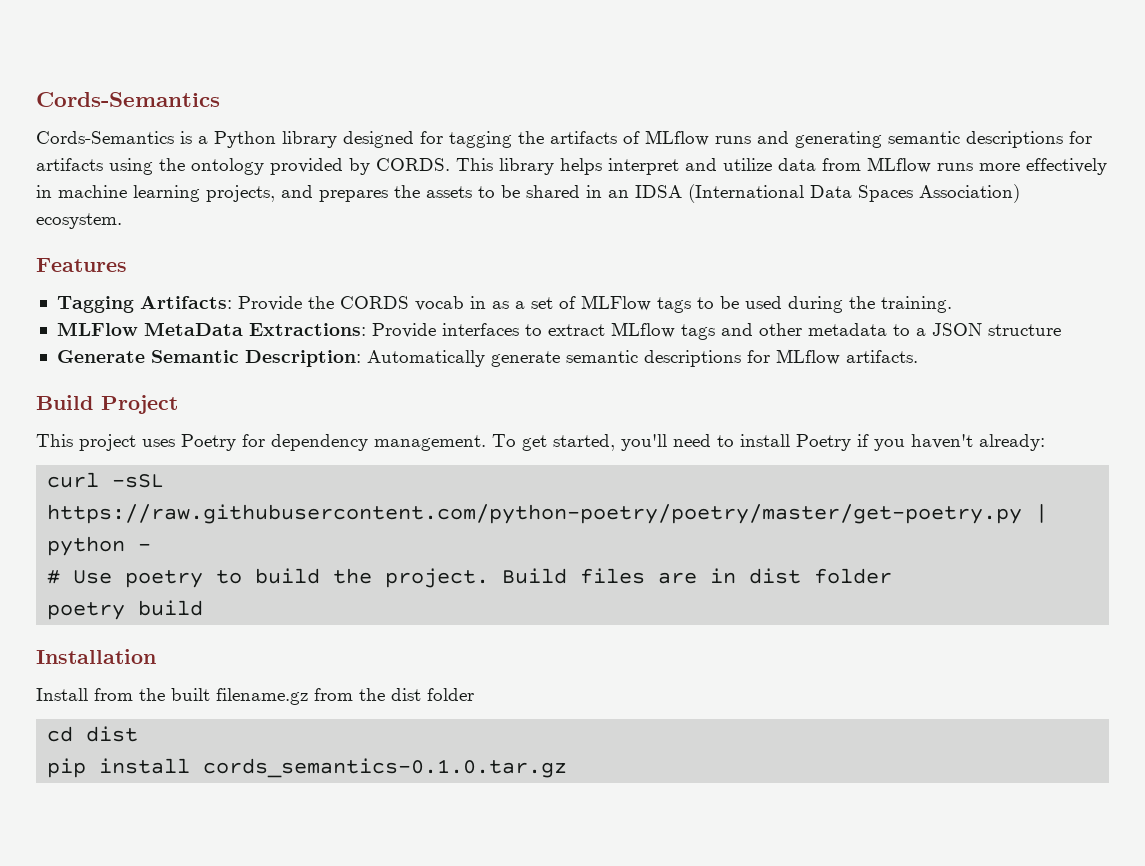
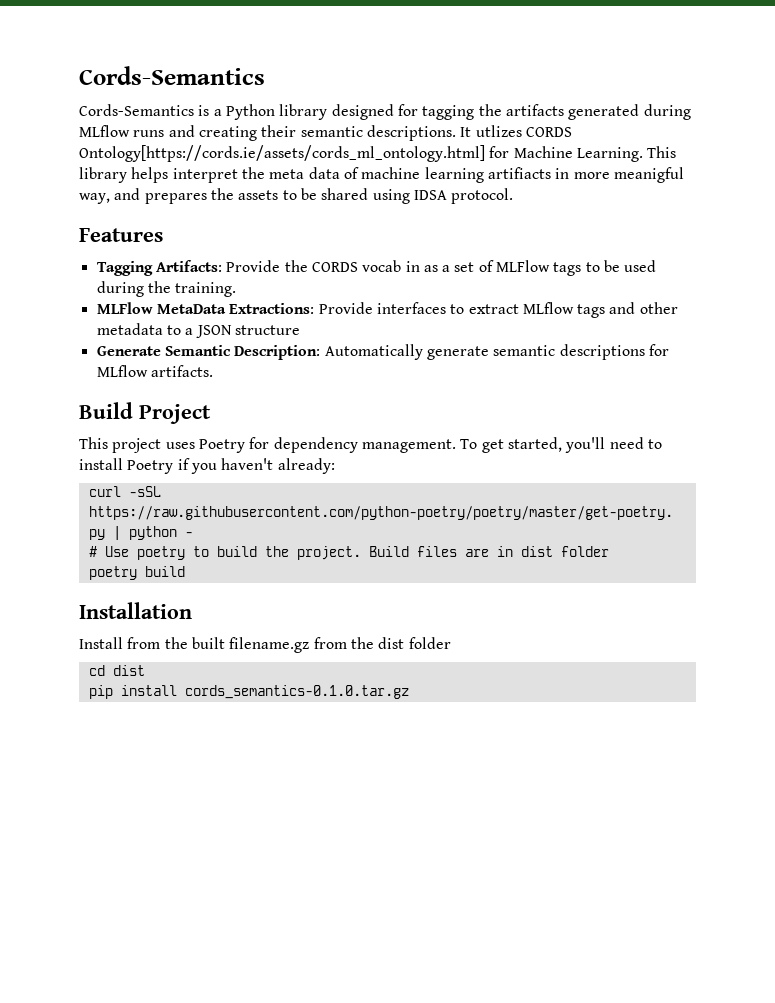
- Cords-Semantics is a Python library designed for tagging the artifacts of MLflow runs and generating semantic descriptions for artifacts using the ontology provided by CORDS. This library helps interpret and utilize data from MLflow runs more effectively in machine learning projects, and prepares the assets to be shared in an IDSA (International Data Spaces Association) ecosystem.
+ Cords-Semantics is a Python library designed for tagging the artifacts generated during MLflow runs and creating their semantic descriptions. It utlizes CORDS Ontology[https://cords.ie/assets/cords_ml_ontology.html] for Machine Learning. This library helps interpret the meta data of machine learning artifiacts in more meanigful way, and prepares the assets to be shared using IDSA protocol.

